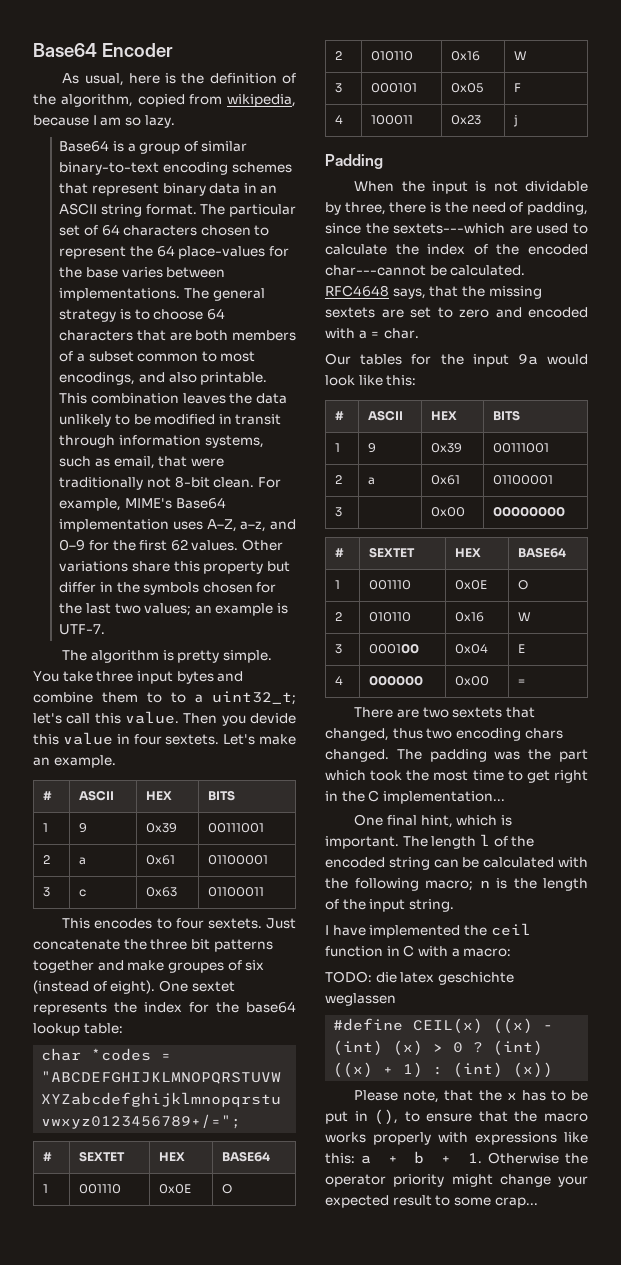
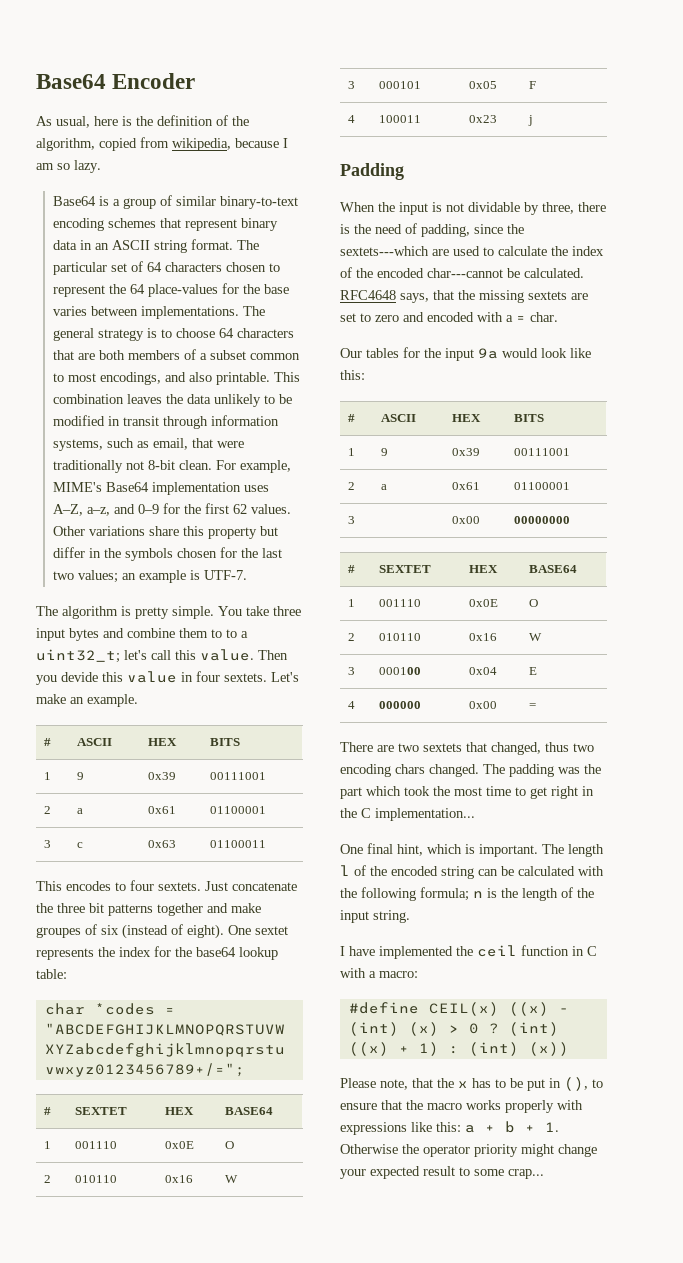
- The length l of the encoded string can be calculated with the following macro; n is the length of the input string.
+ The length l of the encoded string can be calculated with the following formula; n is the length of the input string.
- TODO: die latex geschichte weglassen

